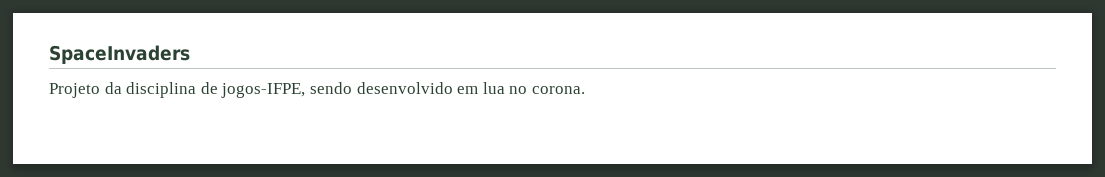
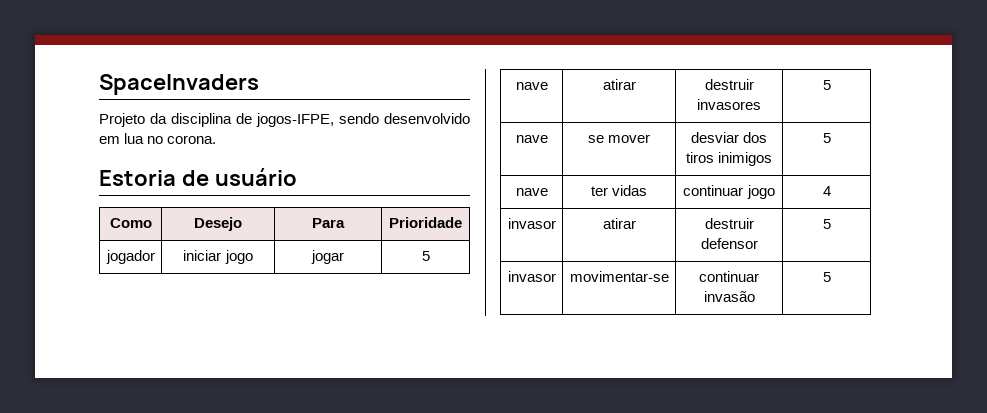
+ Estoria de usuário
+ Como | Desejo | Para | Prioridade
+ jogador | iniciar jogo | jogar | 5
+ nave | atirar | destruir invasores | 5
+ nave | se mover | desviar dos tiros inimigos | 5
+ nave | ter vidas | continuar jogo | 4
+ invasor | atirar | destruir defensor | 5
+ invasor | movimentar-se | continuar invasão | 5

